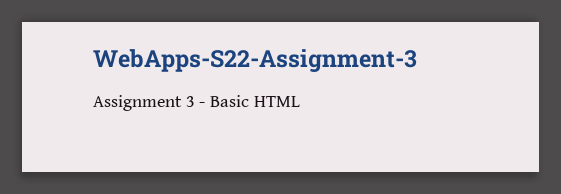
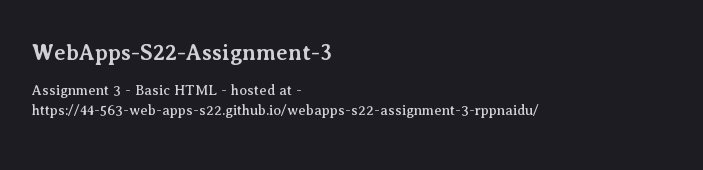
- Assignment 3 - Basic HTML
+ Assignment 3 - Basic HTML - hosted at - https://44-563-web-apps-s22.github.io/webapps-s22-assignment-3-rppnaidu/

